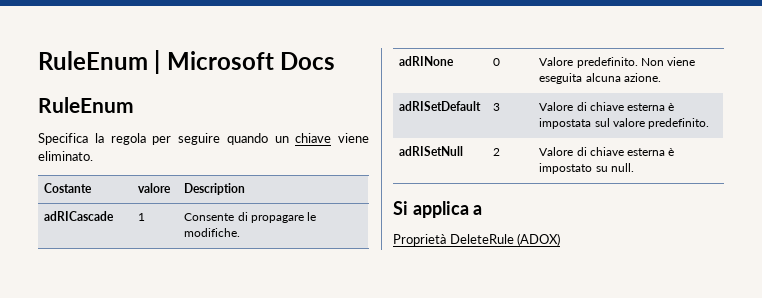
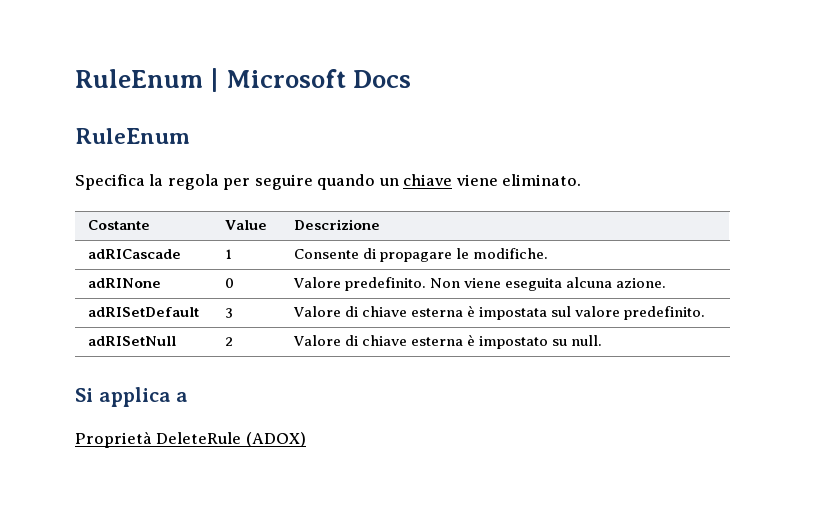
- Costante | valore | Description
+ Costante | Value | Descrizione

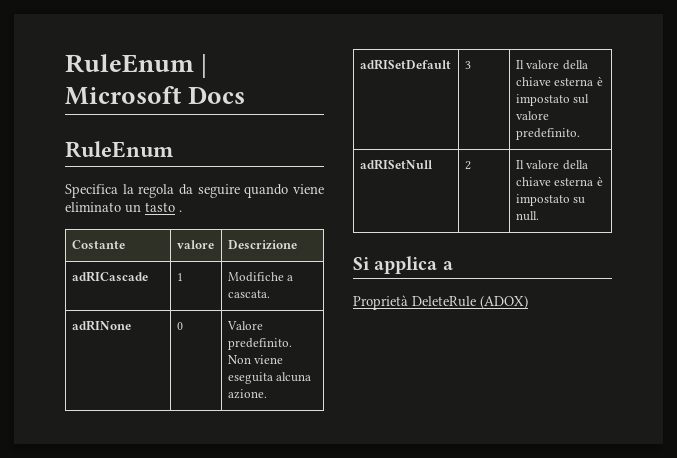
- Specifica la regola per seguire quando un chiave viene eliminato.
+ Specifica la regola da seguire quando viene eliminato un tasto .
- Costante | Value | Descrizione
+ Costante | valore | Descrizione
- adRICascade | 1 | Consente di propagare le modifiche.
+ adRICascade | 1 | Modifiche a cascata.
- adRISetDefault | 3 | Valore di chiave esterna è impostata sul valore predefinito.
+ adRISetDefault | 3 | Il valore della chiave esterna è impostato sul valore predefinito.
- adRISetNull | 2 | Valore di chiave esterna è impostato su null.
+ adRISetNull | 2 | Il valore della chiave esterna è impostato su null.

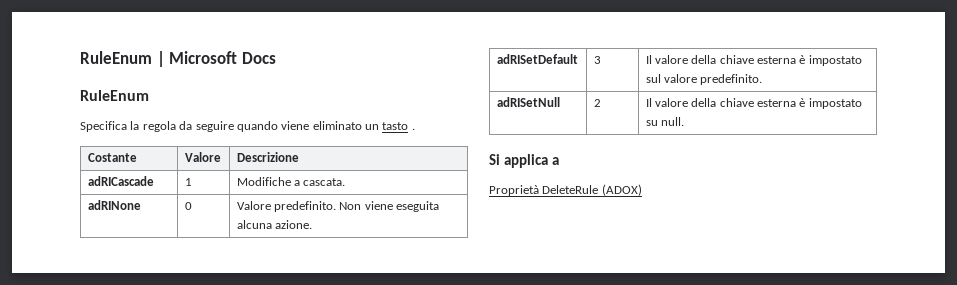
- Costante | valore | Descrizione
+ Costante | Valore | Descrizione

